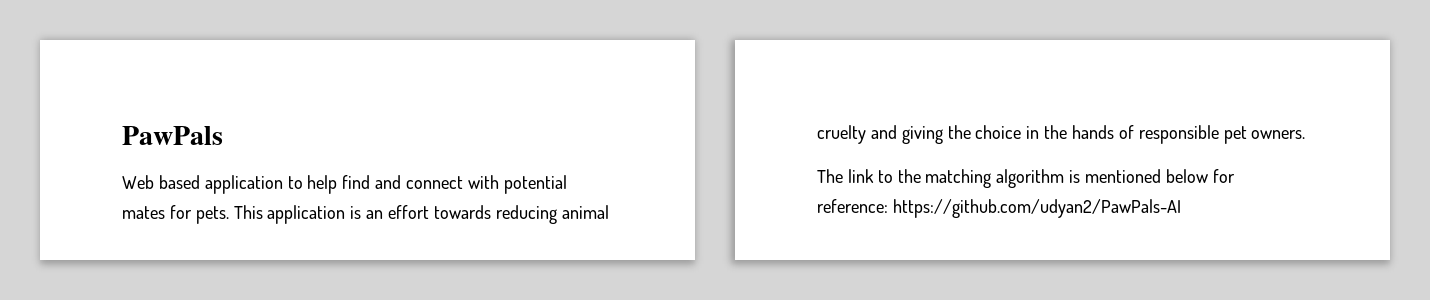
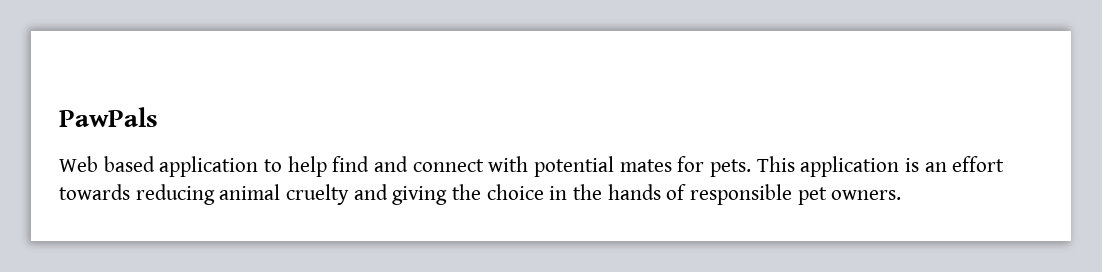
- The link to the matching algorithm is mentioned below for reference: https://github.com/udyan2/PawPals-AI

